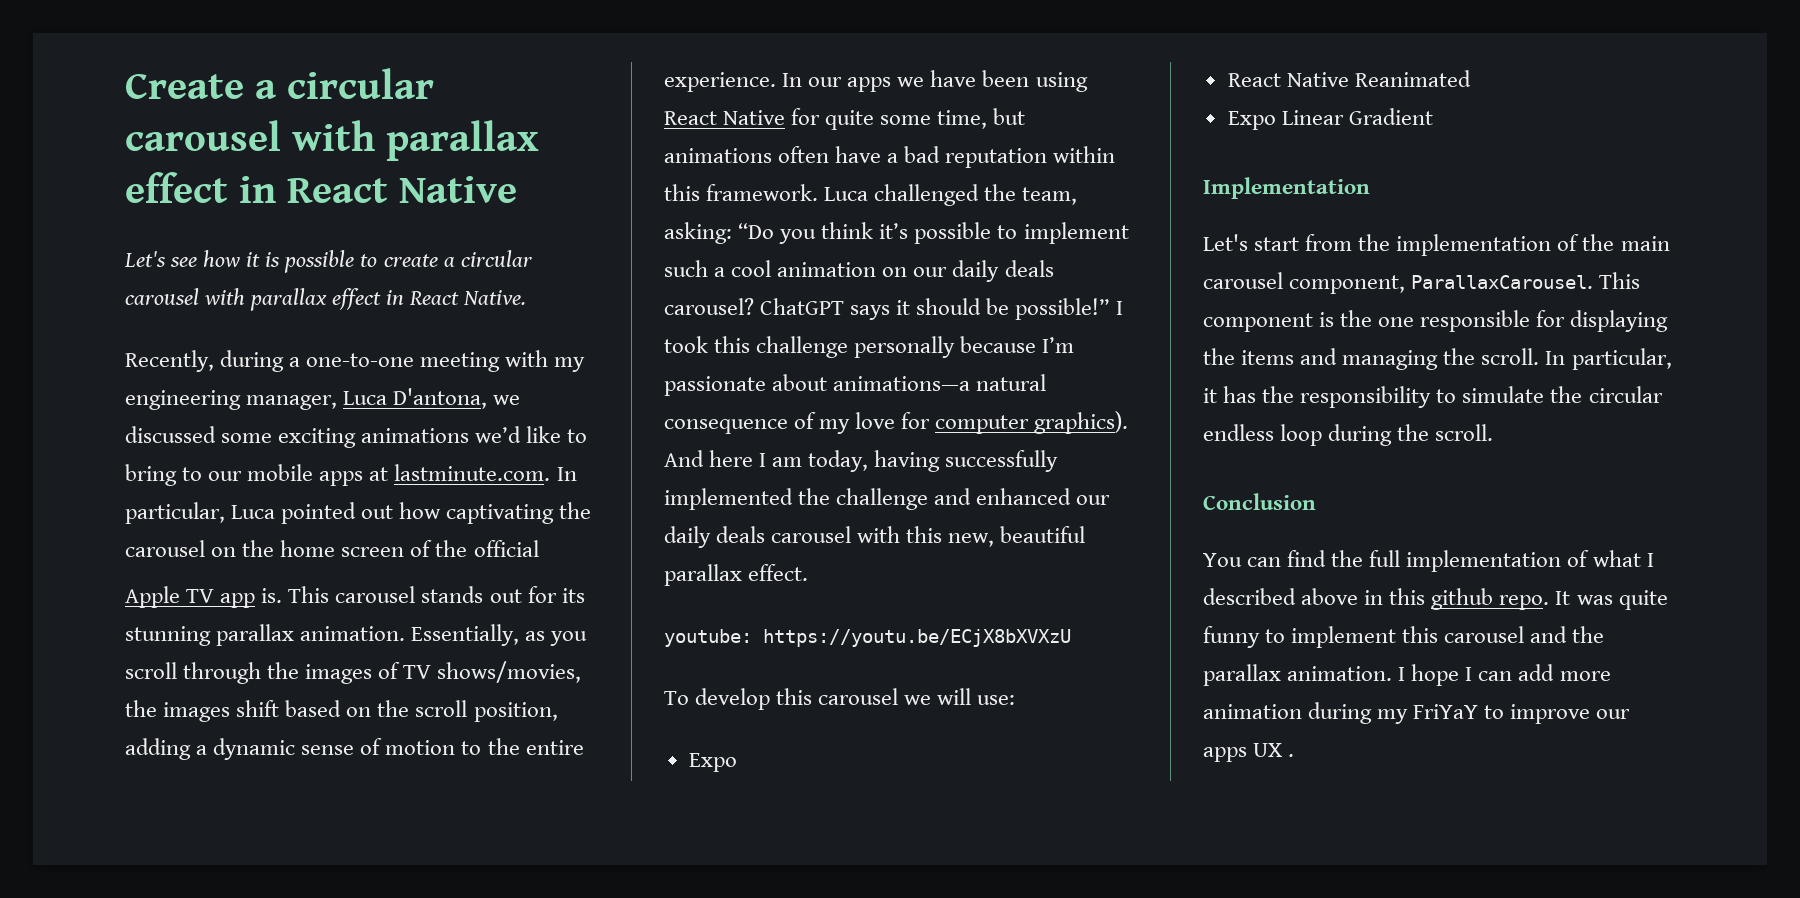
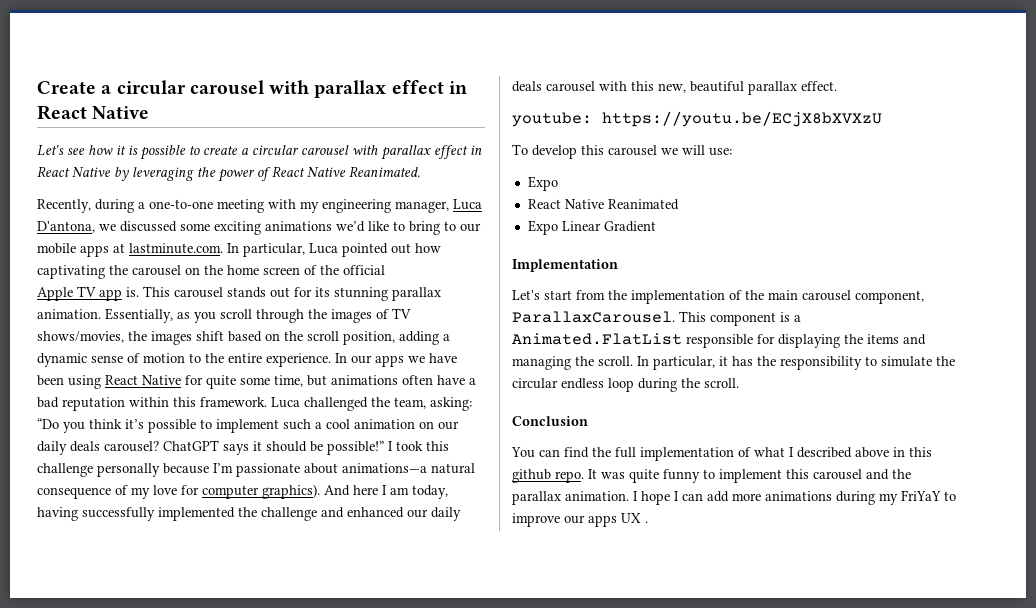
- Let's see how it is possible to create a circular carousel with parallax effect in React Native.
+ Let's see how it is possible to create a circular carousel with parallax effect in React Native by leveraging the power of React Native Reanimated.
- This component is the one responsible for displaying the items and managing the scroll.
+ This component is a Animated.FlatList responsible for displaying the items and managing the scroll.
- I hope I can add more animation during my FriYaY to improve our apps UX .
+ I hope I can add more animations during my FriYaY to improve our apps UX .

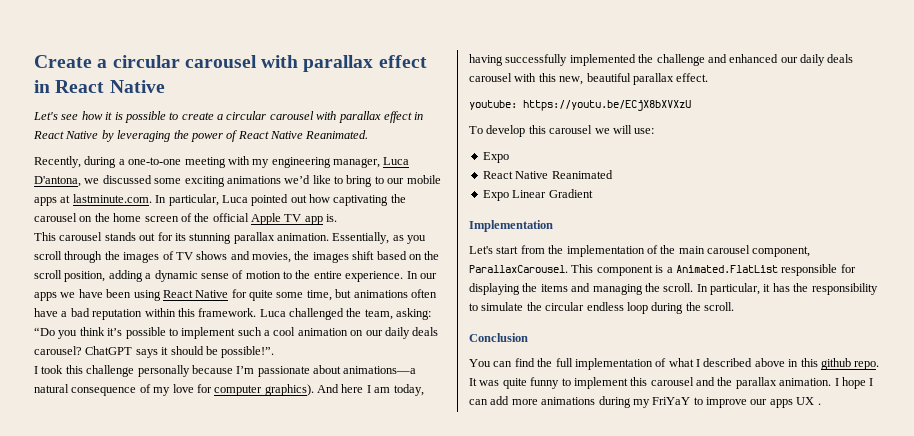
- Recently, during a one-to-one meeting with my engineering manager, Luca D'antona, we discussed some exciting animations we’d like to bring to our mobile apps at lastminute.com. In particular, Luca pointed out how captivating the carousel on the home screen of the official
- Apple TV app is. This carousel stands out for its stunning parallax animation.
+ Recently, during a one-to-one meeting with my engineering manager, Luca D'antona, we discussed some exciting animations we’d like to bring to our mobile apps at lastminute.com. In particular, Luca pointed out how captivating the carousel on the home screen of the official Apple TV app is.
+ This carousel stands out for its stunning parallax animation.
- Essentially, as you scroll through the images of TV shows/movies, the images shift based on the scroll position, adding a dynamic sense of motion to the entire experience.
+ Essentially, as you scroll through the images of TV shows and movies, the images shift based on the scroll position, adding a dynamic sense of motion to the entire experience.
- ChatGPT says it should be possible!” I took this challenge personally because I’m passionate about animations—a natural consequence of my love for computer graphics).
+ ChatGPT says it should be possible!”.
+ I took this challenge personally because I’m passionate about animations—a natural consequence of my love for computer graphics).

